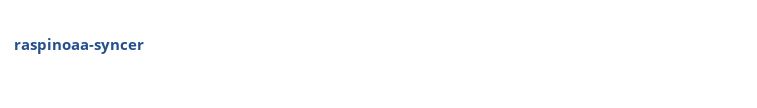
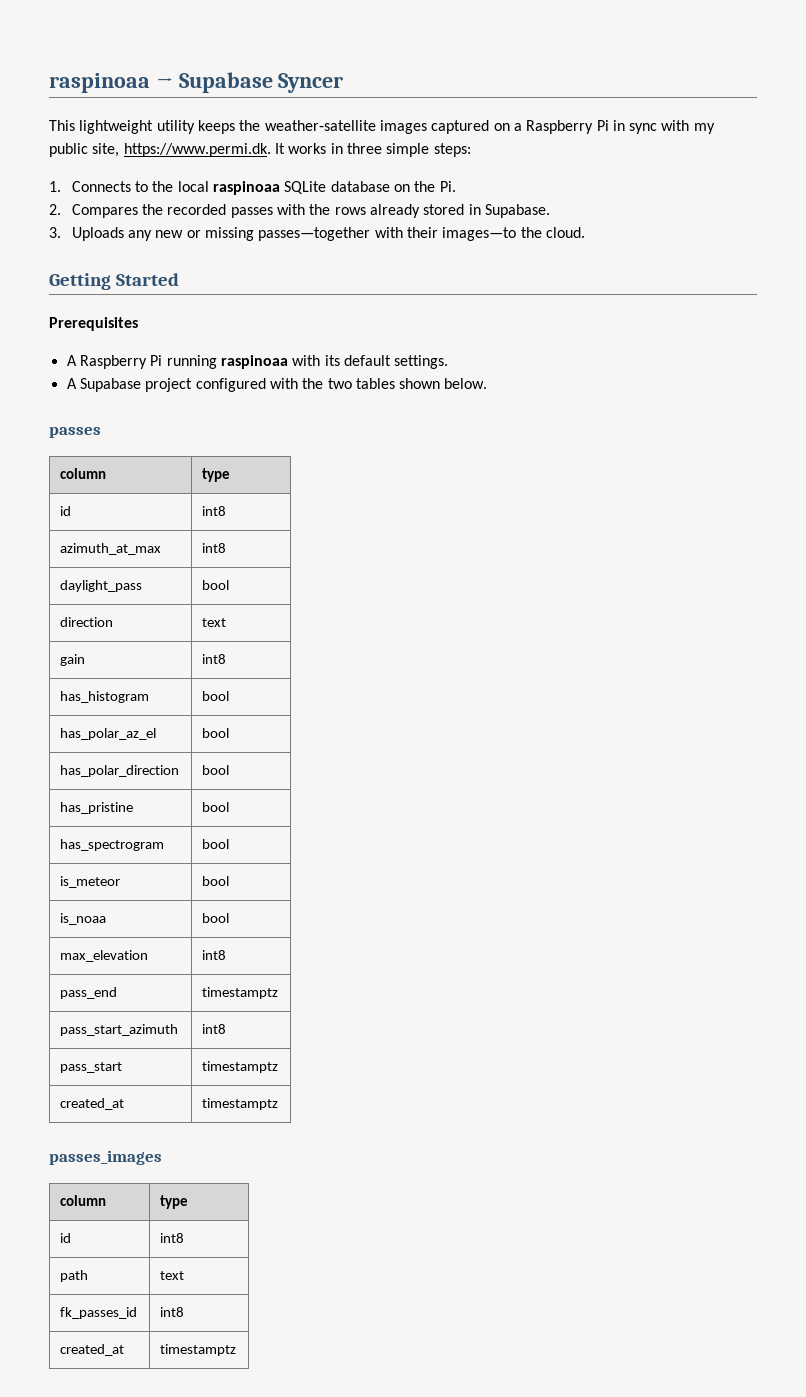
- raspinoaa-syncer
+ raspinoaa → Supabase Syncer
+ This lightweight utility keeps the weather‑satellite images captured on a Raspberry Pi in sync with my public site, https://www.permi.dk. It works in three simple steps:
+ 1. Connects to the local raspinoaa SQLite database on the Pi.
+ 2. Compares the recorded passes with the rows already stored in Supabase.
+ 3. Uploads any new or missing passes—together with their images—to the cloud.
+ Getting Started
+ Prerequisites
+ A Raspberry Pi running raspinoaa with its default settings.
+ A Supabase project configured with the two tables shown below.
+ passes
+ column | type
+ id | int8
+ azimuth_at_max | int8
+ daylight_pass | bool
+ direction | text
+ gain | int8
+ has_histogram | bool
+ has_polar_az_el | bool
+ has_polar_direction | bool
+ has_pristine | bool
+ has_spectrogram | bool
+ is_meteor | bool
+ is_noaa | bool
+ max_elevation | int8
+ pass_end | timestamptz
+ pass_start_azimuth | int8
+ pass_start | timestamptz
+ created_at | timestamptz
+ passes_images
+ column | type
+ id | int8
+ path | text
+ fk_passes_id | int8
+ created_at | timestamptz

